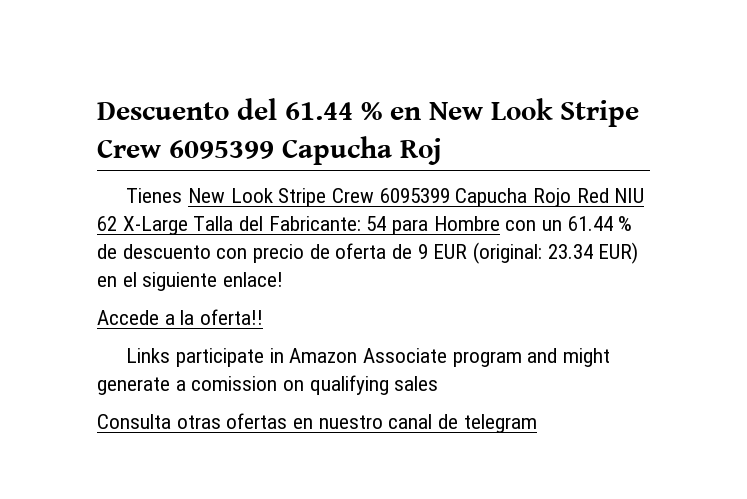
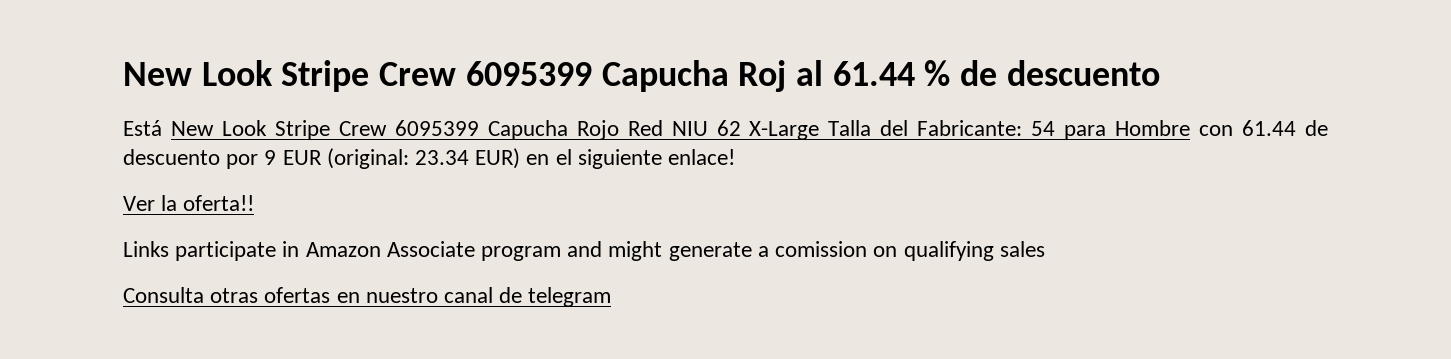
- Descuento del 61.44 % en New Look Stripe Crew 6095399 Capucha Roj
- Tienes New Look Stripe Crew 6095399 Capucha Rojo Red NIU 62 X-Large Talla del Fabricante: 54 para Hombre con un 61.44 % de descuento con precio de oferta de 9 EUR (original: 23.34 EUR) en el siguiente enlace!
+ New Look Stripe Crew 6095399 Capucha Roj al 61.44 % de descuento
+ Está New Look Stripe Crew 6095399 Capucha Rojo Red NIU 62 X-Large Talla del Fabricante: 54 para Hombre con 61.44 de descuento por 9 EUR (original: 23.34 EUR) en el siguiente enlace!
- Accede a la oferta!!
+ Ver la oferta!!

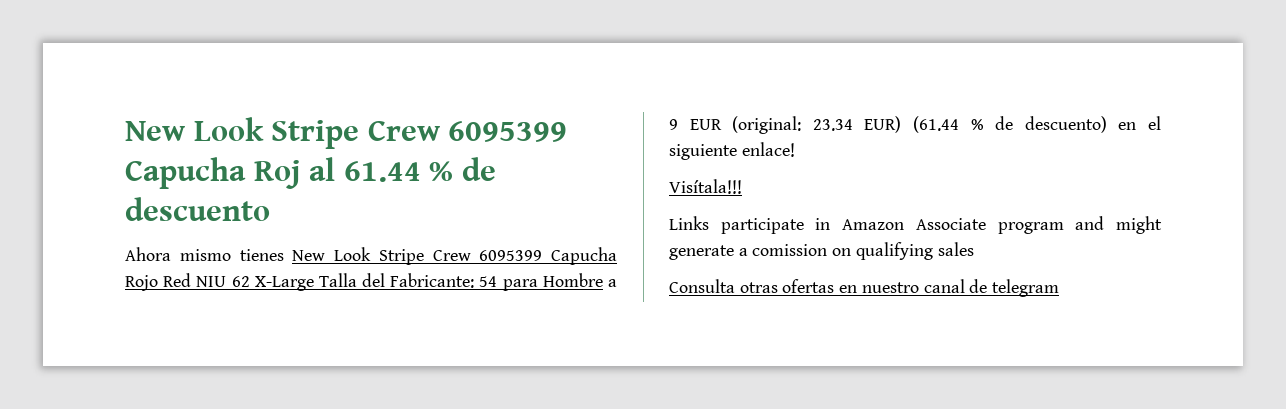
- Está New Look Stripe Crew 6095399 Capucha Rojo Red NIU 62 X-Large Talla del Fabricante: 54 para Hombre con 61.44 de descuento por 9 EUR (original: 23.34 EUR) en el siguiente enlace!
+ Ahora mismo tienes New Look Stripe Crew 6095399 Capucha Rojo Red NIU 62 X-Large Talla del Fabricante: 54 para Hombre a 9 EUR (original: 23.34 EUR) (61.44 % de descuento) en el siguiente enlace!
- Ver la oferta!!
+ Visítala!!!

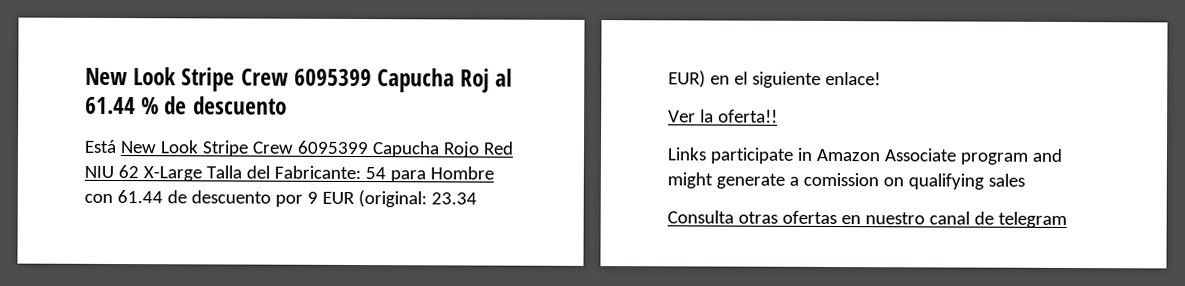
- Ahora mismo tienes New Look Stripe Crew 6095399 Capucha Rojo Red NIU 62 X-Large Talla del Fabricante: 54 para Hombre a 9 EUR (original: 23.34 EUR) (61.44 % de descuento) en el siguiente enlace!
+ Está New Look Stripe Crew 6095399 Capucha Rojo Red NIU 62 X-Large Talla del Fabricante: 54 para Hombre con 61.44 de descuento por 9 EUR (original: 23.34 EUR) en el siguiente enlace!
- Visítala!!!
+ Ver la oferta!!

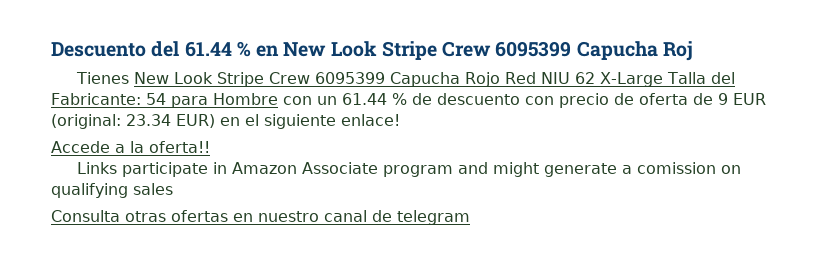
- New Look Stripe Crew 6095399 Capucha Roj al 61.44 % de descuento
- Está New Look Stripe Crew 6095399 Capucha Rojo Red NIU 62 X-Large Talla del Fabricante: 54 para Hombre con 61.44 de descuento por 9 EUR (original: 23.34 EUR) en el siguiente enlace!
+ Descuento del 61.44 % en New Look Stripe Crew 6095399 Capucha Roj
+ Tienes New Look Stripe Crew 6095399 Capucha Rojo Red NIU 62 X-Large Talla del Fabricante: 54 para Hombre con un 61.44 % de descuento con precio de oferta de 9 EUR (original: 23.34 EUR) en el siguiente enlace!
- Ver la oferta!!
+ Accede a la oferta!!

